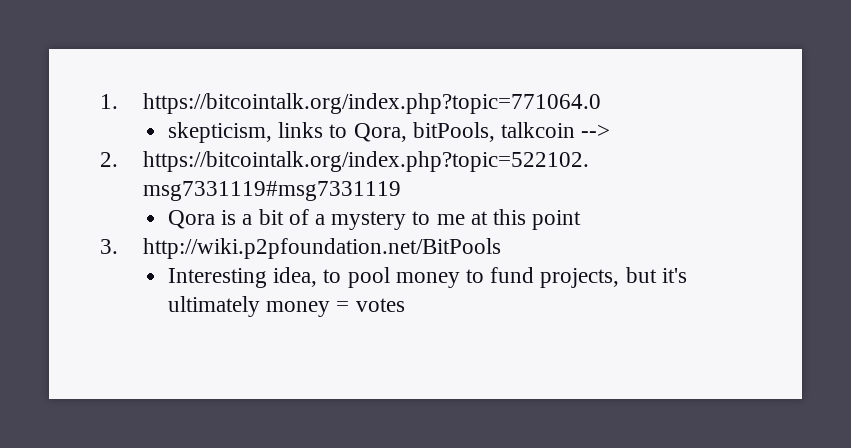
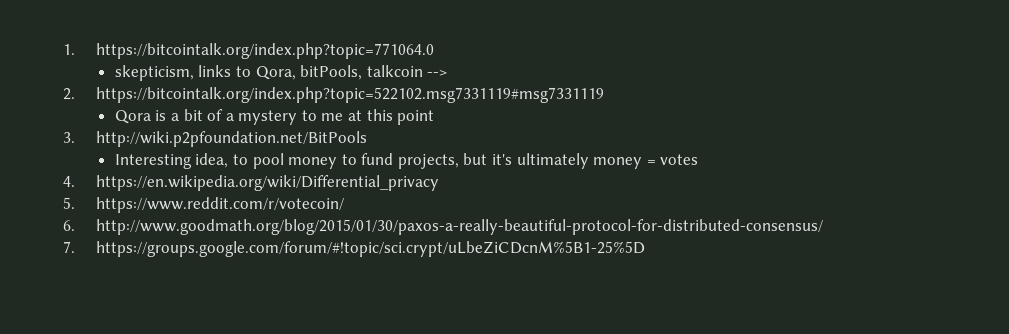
+ 4. https://en.wikipedia.org/wiki/Differential_privacy
+ 5. https://www.reddit.com/r/votecoin/
+ 6. http://www.goodmath.org/blog/2015/01/30/paxos-a-really-beautiful-protocol-for-distributed-consensus/
+ 7. https://groups.google.com/forum/#!topic/sci.crypt/uLbeZiCDcnM%5B1-25%5D

